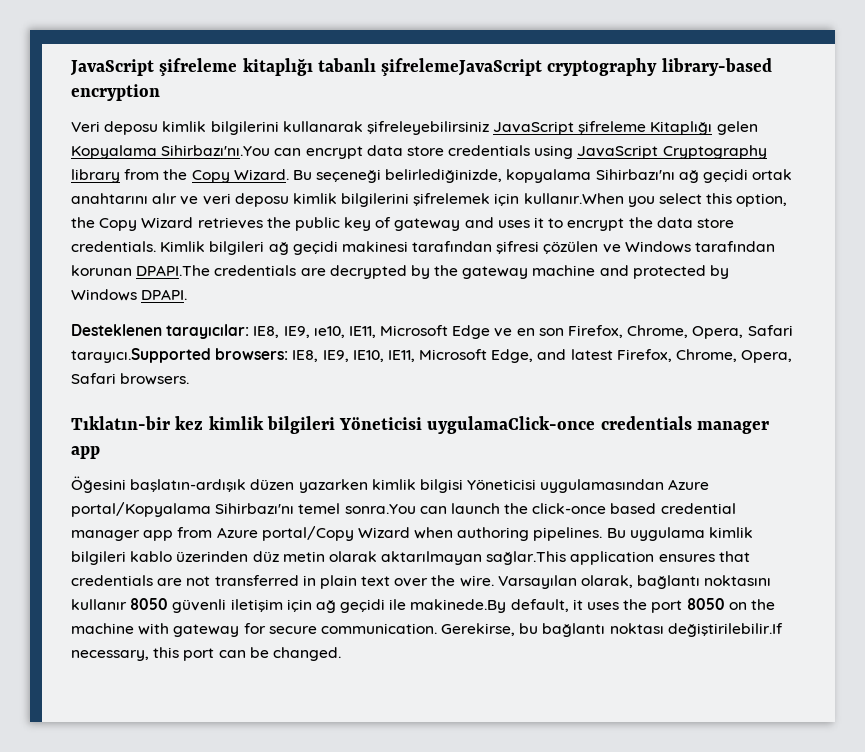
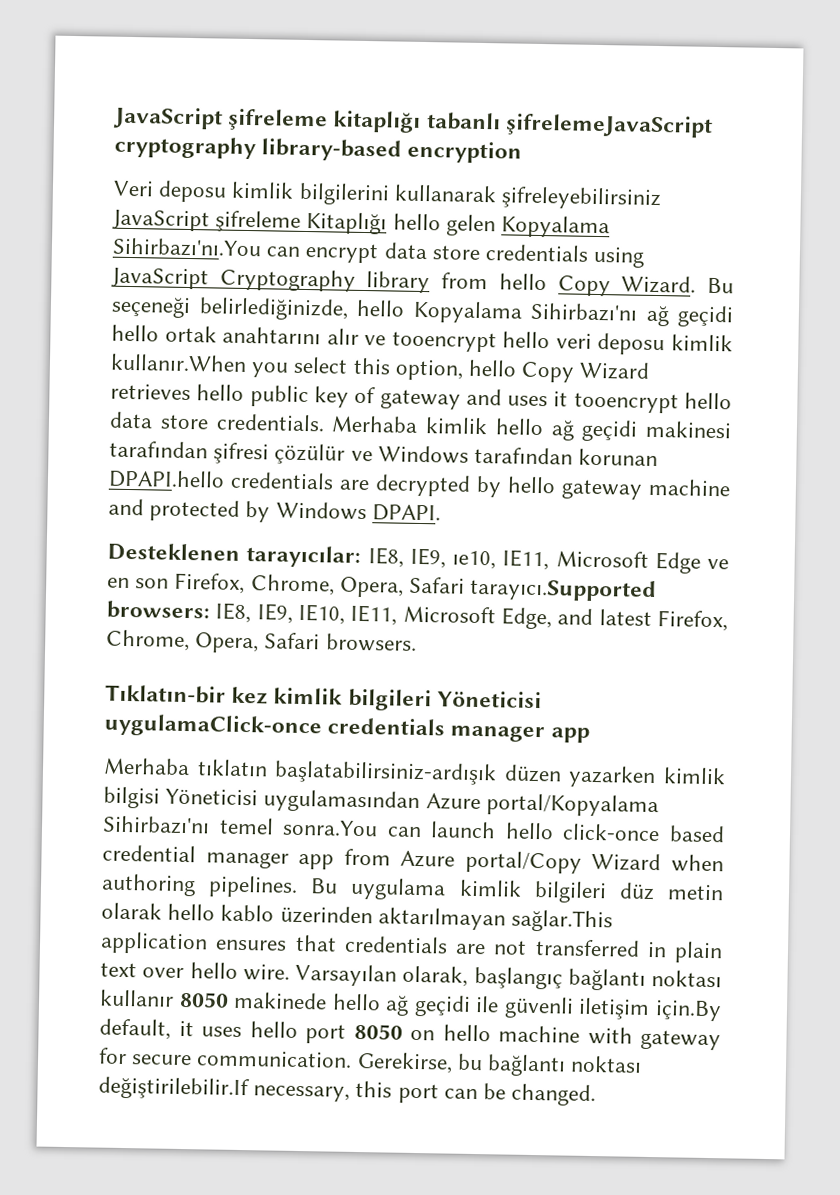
- Veri deposu kimlik bilgilerini kullanarak şifreleyebilirsiniz JavaScript şifreleme Kitaplığı gelen Kopyalama Sihirbazı'nı.You can encrypt data store credentials using JavaScript Cryptography library from the Copy Wizard.
+ Veri deposu kimlik bilgilerini kullanarak şifreleyebilirsiniz JavaScript şifreleme Kitaplığı hello gelen Kopyalama Sihirbazı'nı.You can encrypt data store credentials using JavaScript Cryptography library from hello Copy Wizard.
- Bu seçeneği belirlediğinizde, kopyalama Sihirbazı'nı ağ geçidi ortak anahtarını alır ve veri deposu kimlik bilgilerini şifrelemek için kullanır.When you select this option, the Copy Wizard retrieves the public key of gateway and uses it to encrypt the data store credentials. Kimlik bilgileri ağ geçidi makinesi tarafından şifresi çözülen ve Windows tarafından korunan DPAPI.The credentials are decrypted by the gateway machine and protected by Windows DPAPI.
+ Bu seçeneği belirlediğinizde, hello Kopyalama Sihirbazı'nı ağ geçidi hello ortak anahtarını alır ve tooencrypt hello veri deposu kimlik kullanır.When you select this option, hello Copy Wizard retrieves hello public key of gateway and uses it tooencrypt hello data store credentials. Merhaba kimlik hello ağ geçidi makinesi tarafından şifresi çözülür ve Windows tarafından korunan DPAPI.hello credentials are decrypted by hello gateway machine and protected by Windows DPAPI.
- Öğesini başlatın-ardışık düzen yazarken kimlik bilgisi Yöneticisi uygulamasından Azure portal/Kopyalama Sihirbazı'nı temel sonra.You can launch the click-once based credential manager app from Azure portal/Copy Wizard when authoring pipelines.
+ Merhaba tıklatın başlatabilirsiniz-ardışık düzen yazarken kimlik bilgisi Yöneticisi uygulamasından Azure portal/Kopyalama Sihirbazı'nı temel sonra.You can launch hello click-once based credential manager app from Azure portal/Copy Wizard when authoring pipelines.
- Bu uygulama kimlik bilgileri kablo üzerinden düz metin olarak aktarılmayan sağlar.This application ensures that credentials are not transferred in plain text over the wire.
+ Bu uygulama kimlik bilgileri düz metin olarak hello kablo üzerinden aktarılmayan sağlar.This application ensures that credentials are not transferred in plain text over hello wire.
- Varsayılan olarak, bağlantı noktasını kullanır 8050 güvenli iletişim için ağ geçidi ile makinede.By default, it uses the port 8050 on the machine with gateway for secure communication.
+ Varsayılan olarak, başlangıç bağlantı noktası kullanır 8050 makinede hello ağ geçidi ile güvenli iletişim için.By default, it uses hello port 8050 on hello machine with gateway for secure communication.

